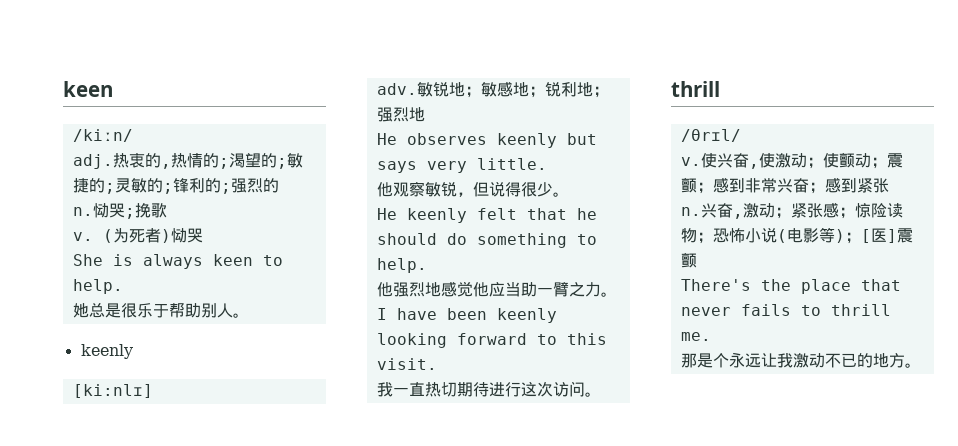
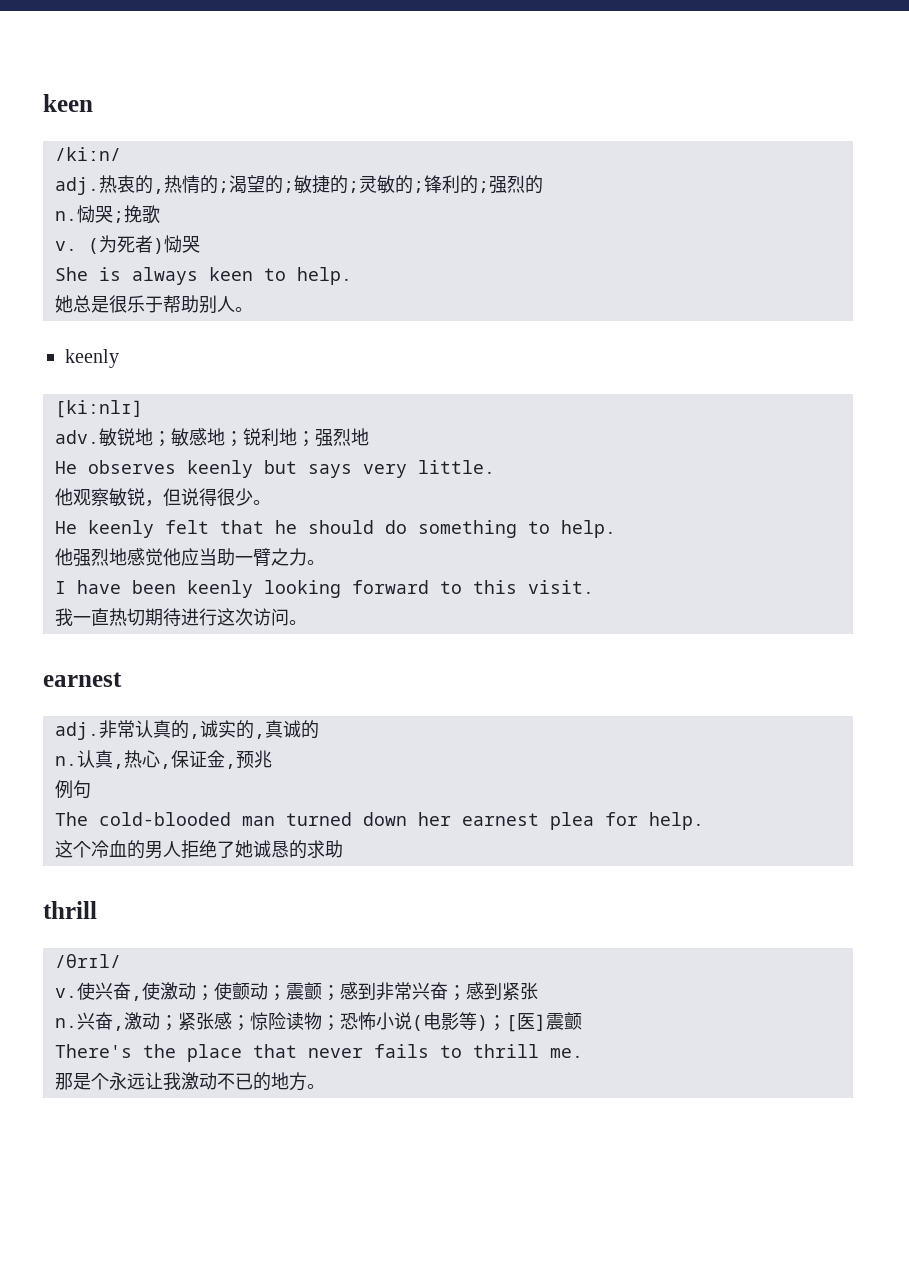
  我一直热切期待进行这次访问。
+ earnest
+ adj.非常认真的,诚实的,真诚的
+ n.认真,热心,保证金,预兆
+ 例句
+ The cold-blooded man turned down her earnest plea for help.
+ 这个冷血的男人拒绝了她诚恳的求助

